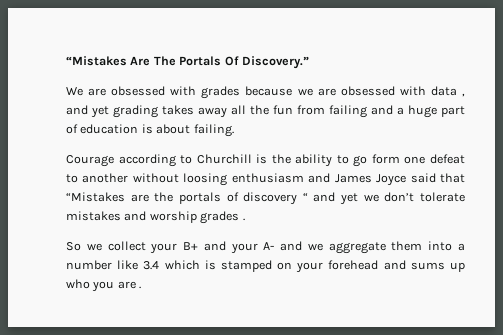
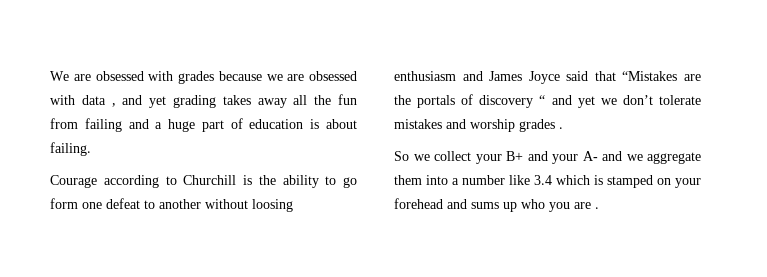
- “Mistakes Are The Portals Of Discovery.”

